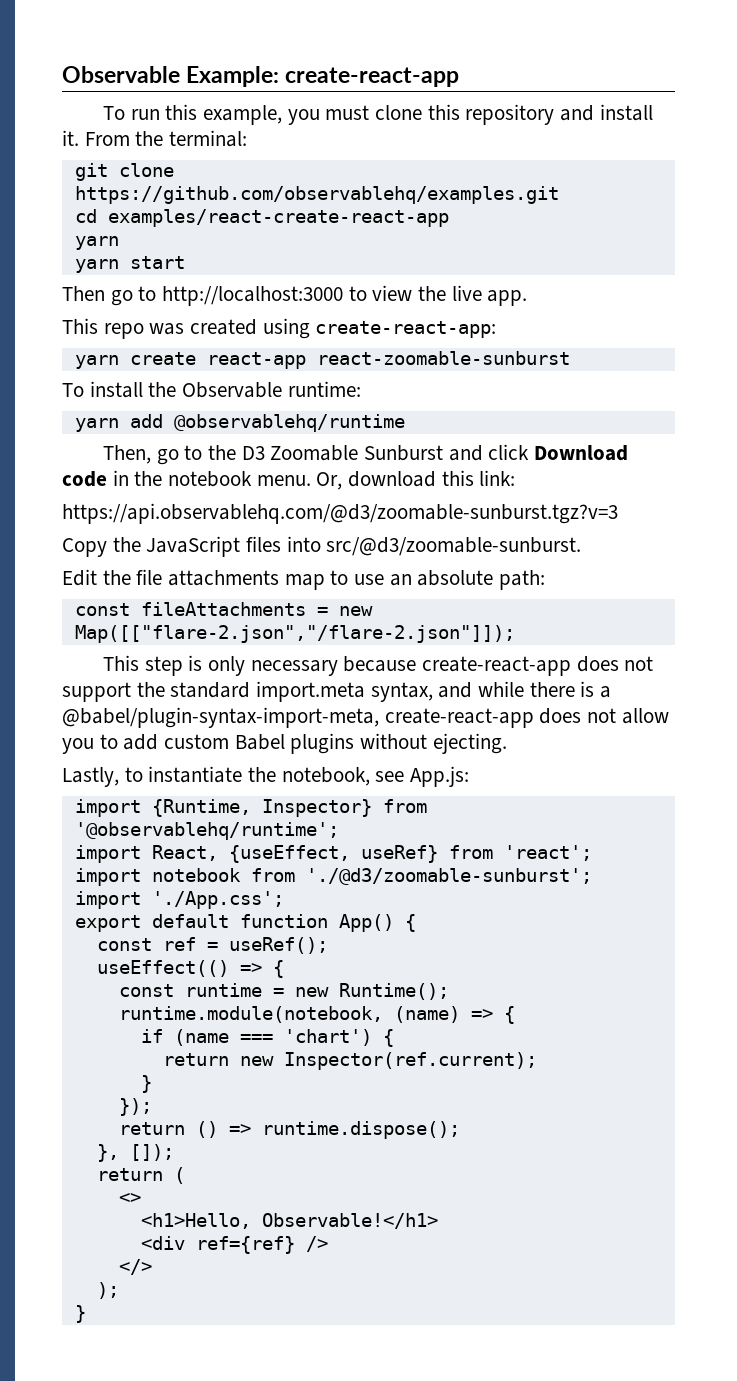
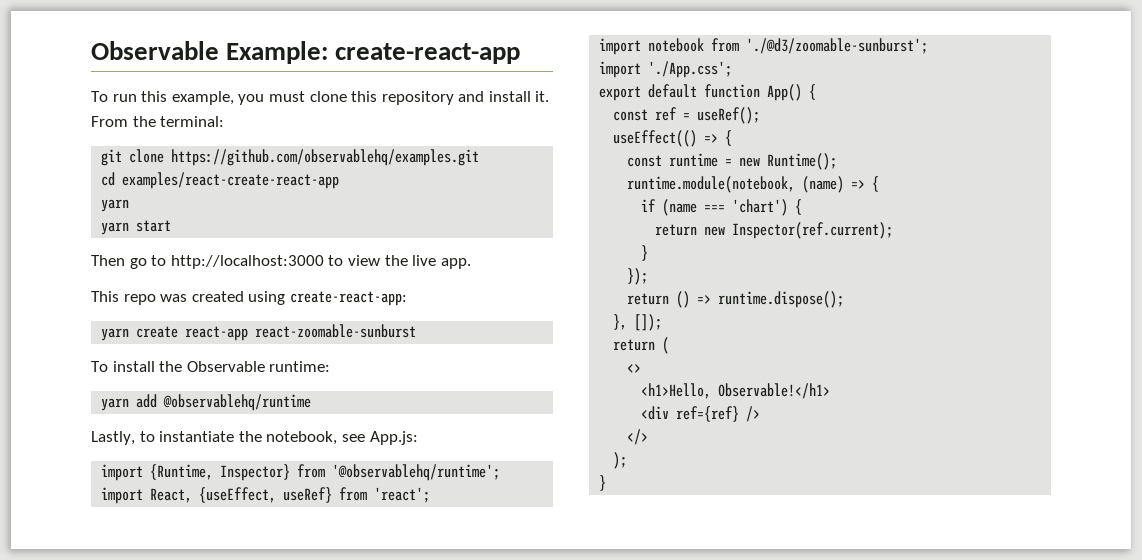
- Then, go to the D3 Zoomable Sunburst and click Download code in the notebook menu. Or, download this link:
- https://api.observablehq.com/@d3/zoomable-sunburst.tgz?v=3
- Copy the JavaScript files into src/@d3/zoomable-sunburst.
- Edit the file attachments map to use an absolute path:
- const fileAttachments = new Map([["flare-2.json","/flare-2.json"]]);
- This step is only necessary because create-react-app does not support the standard import.meta syntax, and while there is a @babel/plugin-syntax-import-meta, create-react-app does not allow you to add custom Babel plugins without ejecting.

